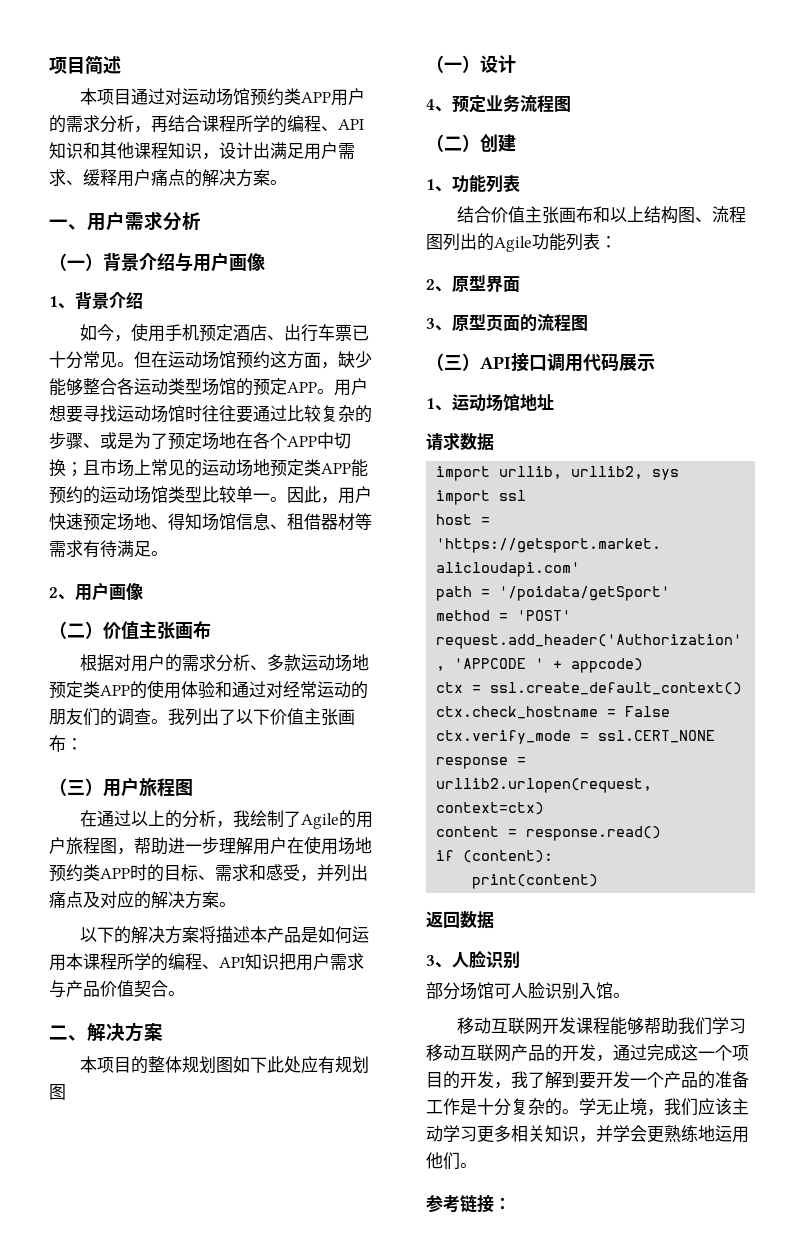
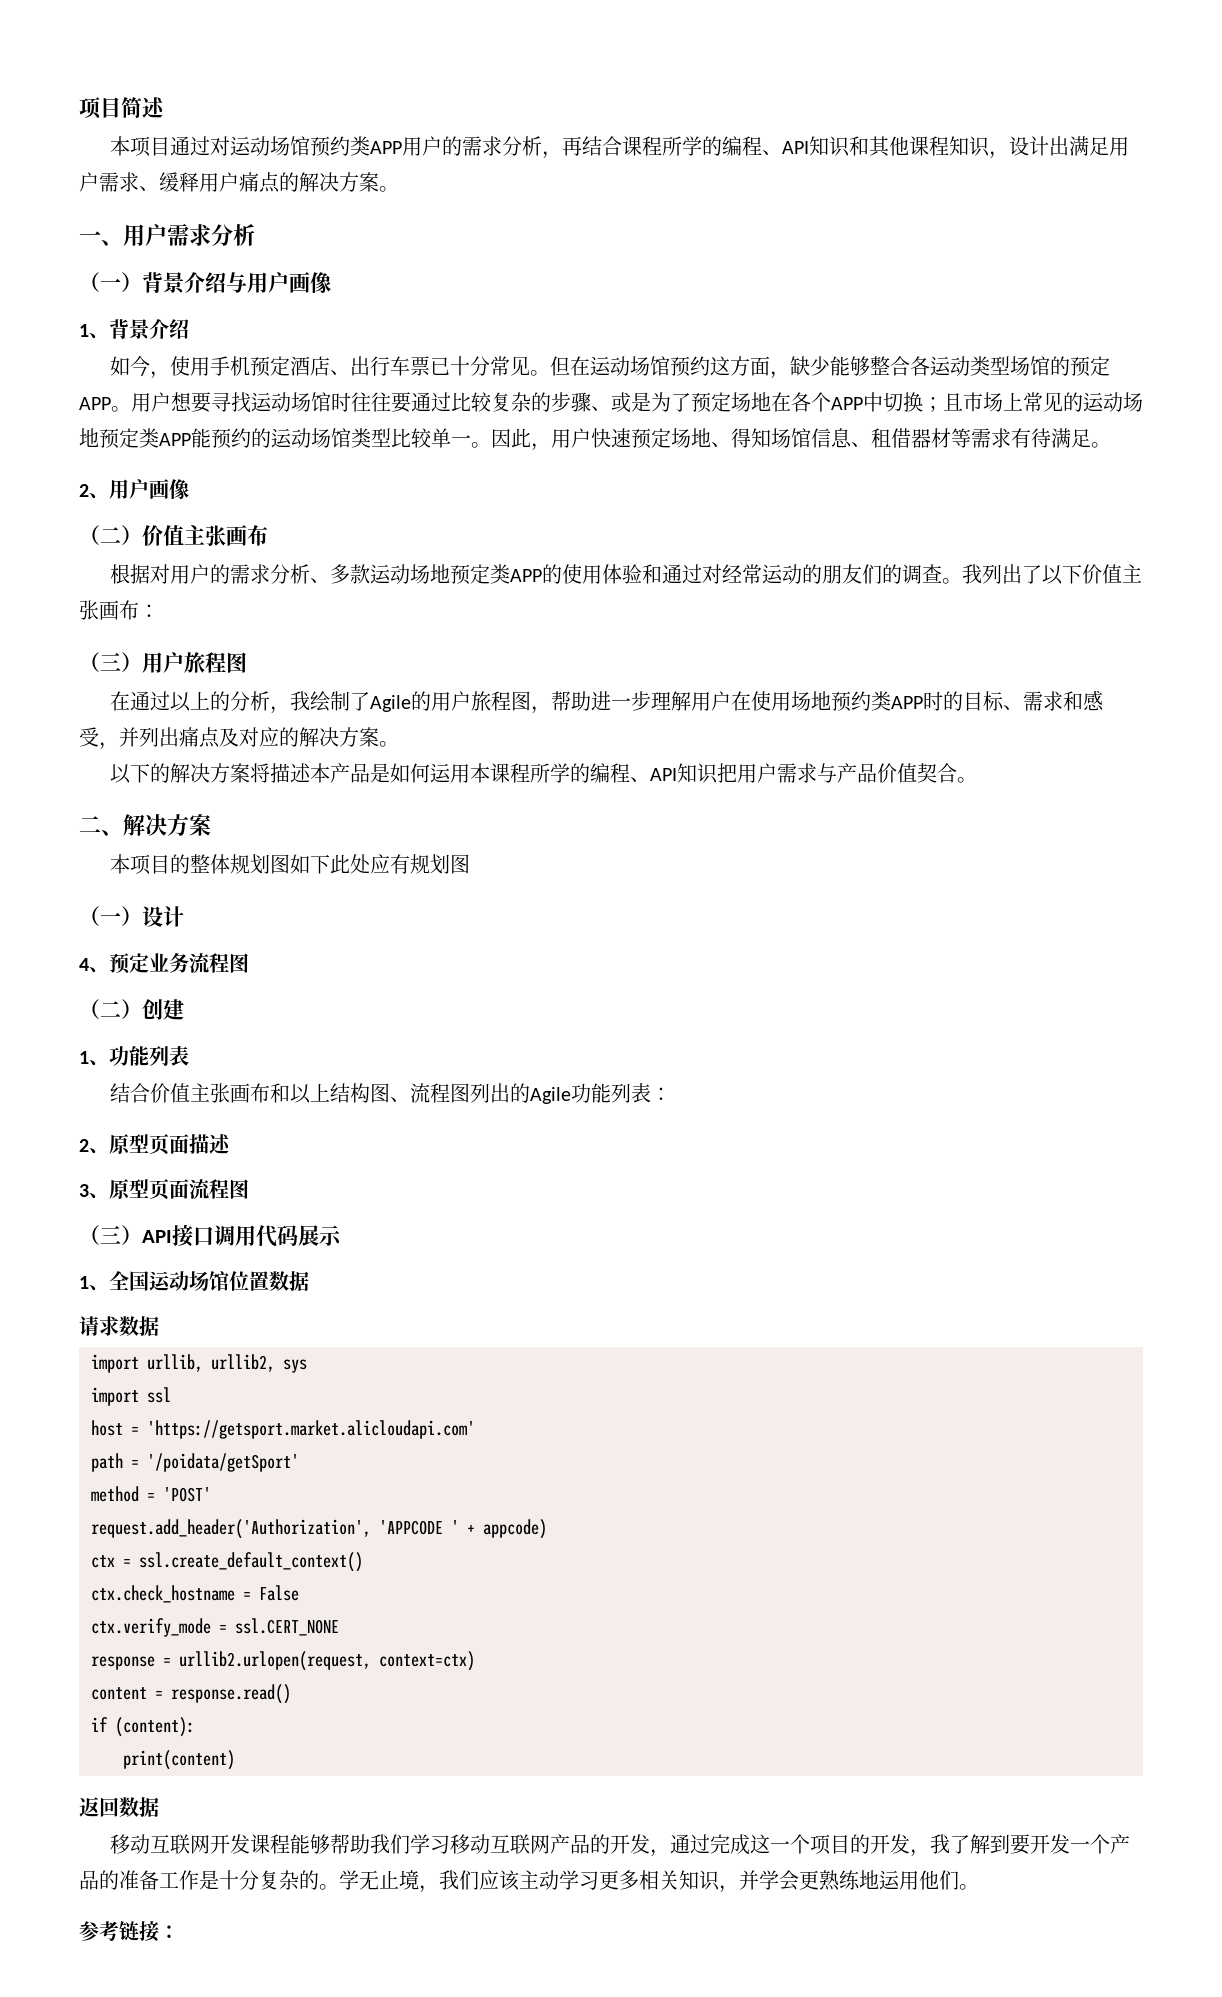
- 2、原型界面
+ 2、原型页面描述
- 3、原型页面的流程图
+ 3、原型页面流程图
- 1、运动场馆地址
+ 1、全国运动场馆位置数据
- 3、人脸识别
- 部分场馆可人脸识别入馆。

